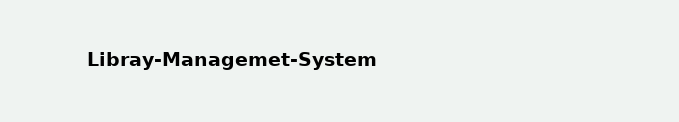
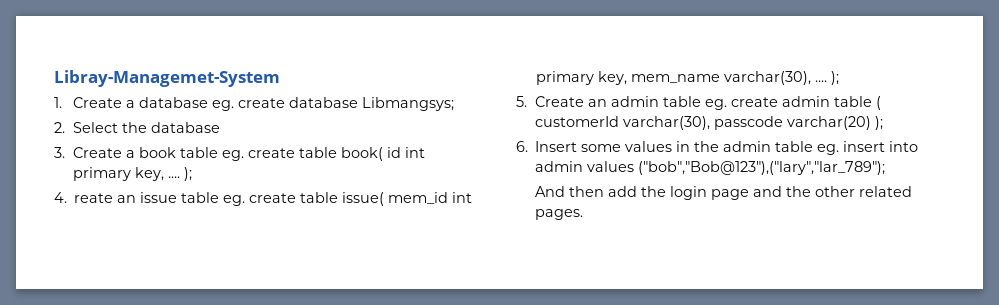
+ 1. Create a database eg. create database Libmangsys;
+ 2. Select the database
+ 3. Create a book table eg. create table book( id int primary key, .... );
+ 4. reate an issue table eg. create table issue( mem_id int primary key, mem_name varchar(30), .... );
+ 5. Create an admin table eg. create admin table ( customerId varchar(30), passcode varchar(20) );
+ 6. Insert some values in the admin table eg. insert into admin values ("bob","Bob@123"),("lary","lar_789");
+ And then add the login page and the other related pages.

